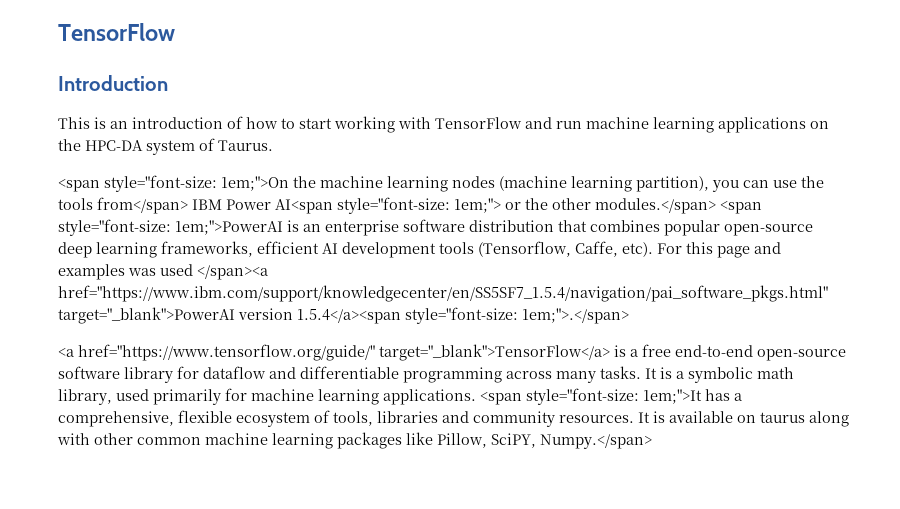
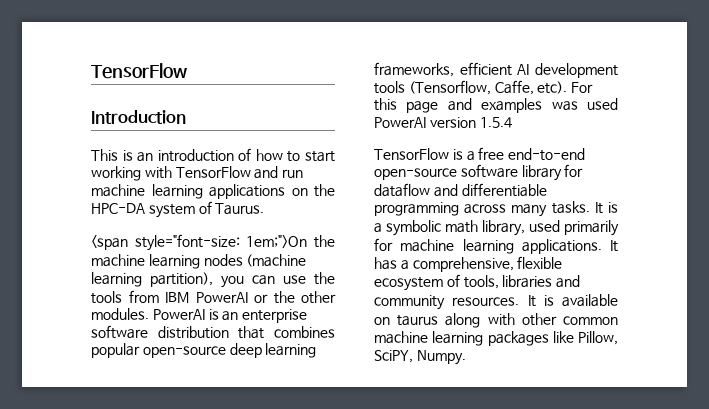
- <span style="font-size: 1em;">On the machine learning nodes (machine learning partition), you can use the tools from</span> IBM Power AI<span style="font-size: 1em;"> or the other modules.</span> <span style="font-size: 1em;">PowerAI is an enterprise software distribution that combines popular open-source deep learning frameworks, efficient AI development tools (Tensorflow, Caffe, etc).
+ <span style="font-size: 1em;">On the machine learning nodes (machine learning partition), you can use the tools from IBM PowerAI or the other modules. PowerAI is an enterprise software distribution that combines popular open-source deep learning frameworks, efficient AI development tools (Tensorflow, Caffe, etc).
- For this page and examples was used </span><a href="https://www.ibm.com/support/knowledgecenter/en/SS5SF7_1.5.4/navigation/pai_software_pkgs.html" target="_blank">PowerAI version 1.5.4</a><span style="font-size: 1em;">.</span>
- <a href="https://www.tensorflow.org/guide/" target="_blank">TensorFlow</a> is a free end-to-end open-source software library for dataflow and differentiable programming across many tasks.
+ For this page and examples was used PowerAI version 1.5.4
+ TensorFlow is a free end-to-end open-source software library for dataflow and differentiable programming across many tasks.
- <span style="font-size: 1em;">It has a comprehensive, flexible ecosystem of tools, libraries and community resources.
+ It has a comprehensive, flexible ecosystem of tools, libraries and community resources.
- It is available on taurus along with other common machine learning packages like Pillow, SciPY, Numpy.</span>
+ It is available on taurus along with other common machine learning packages like Pillow, SciPY, Numpy.

